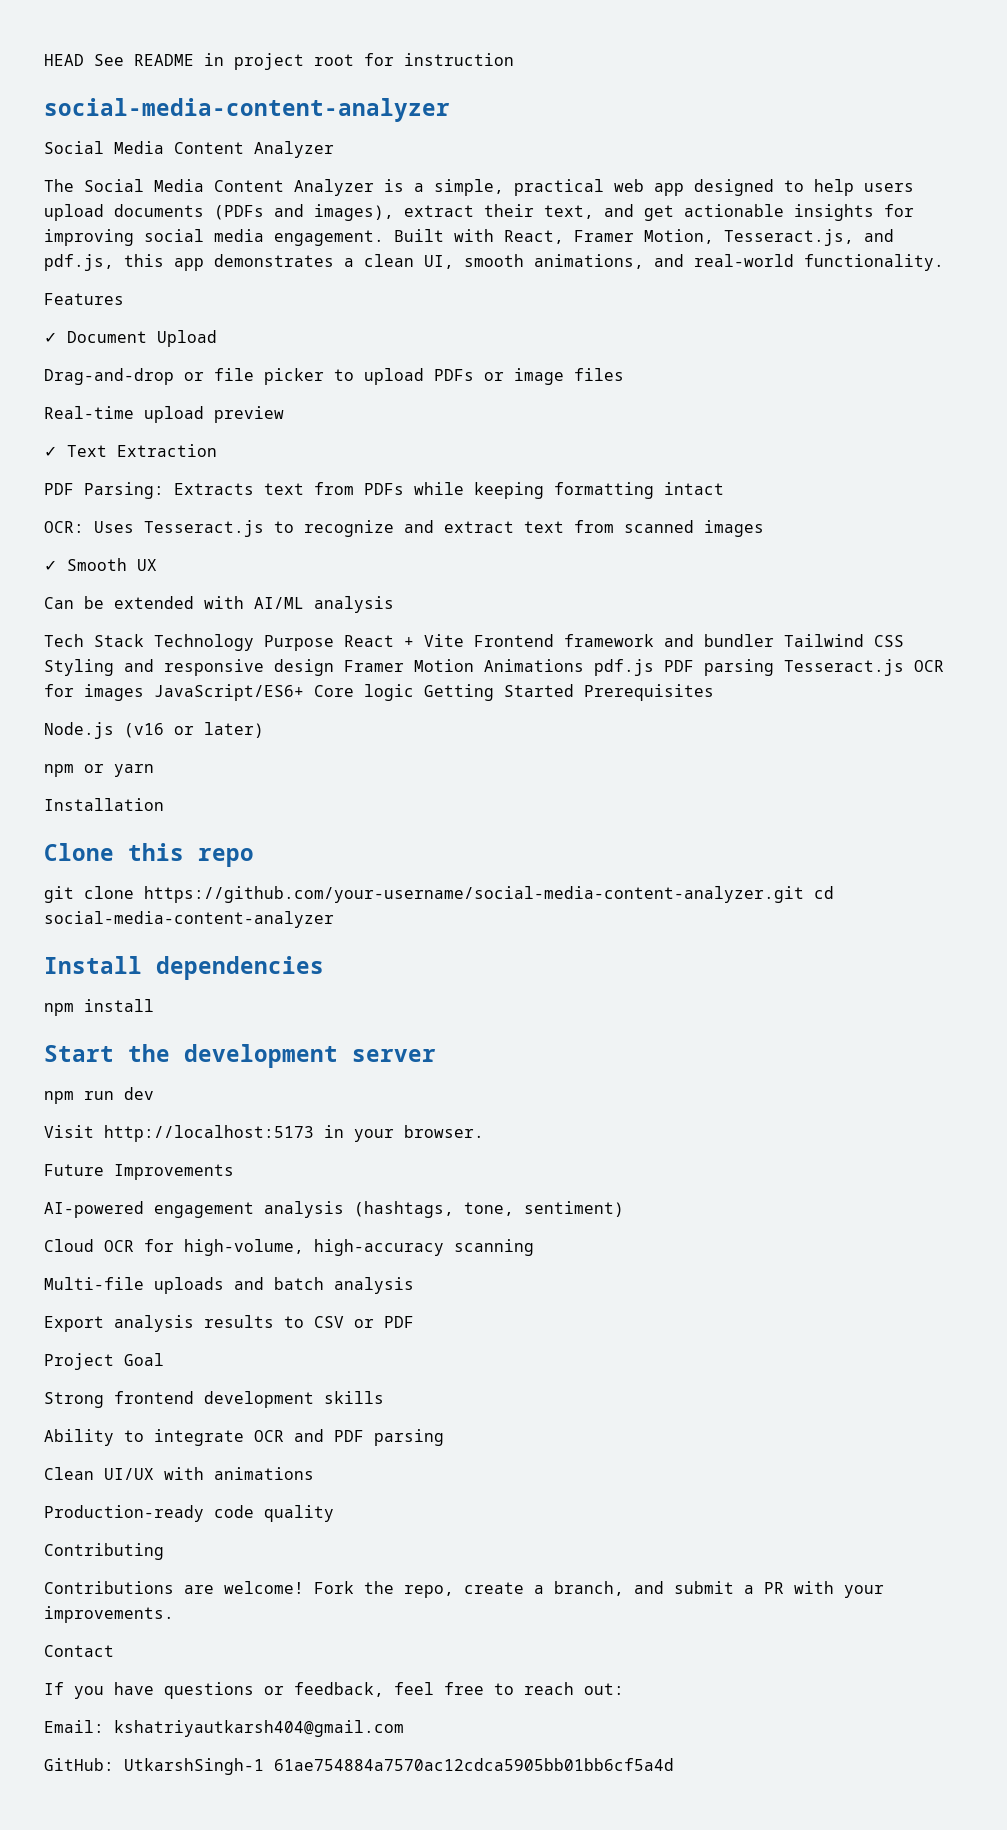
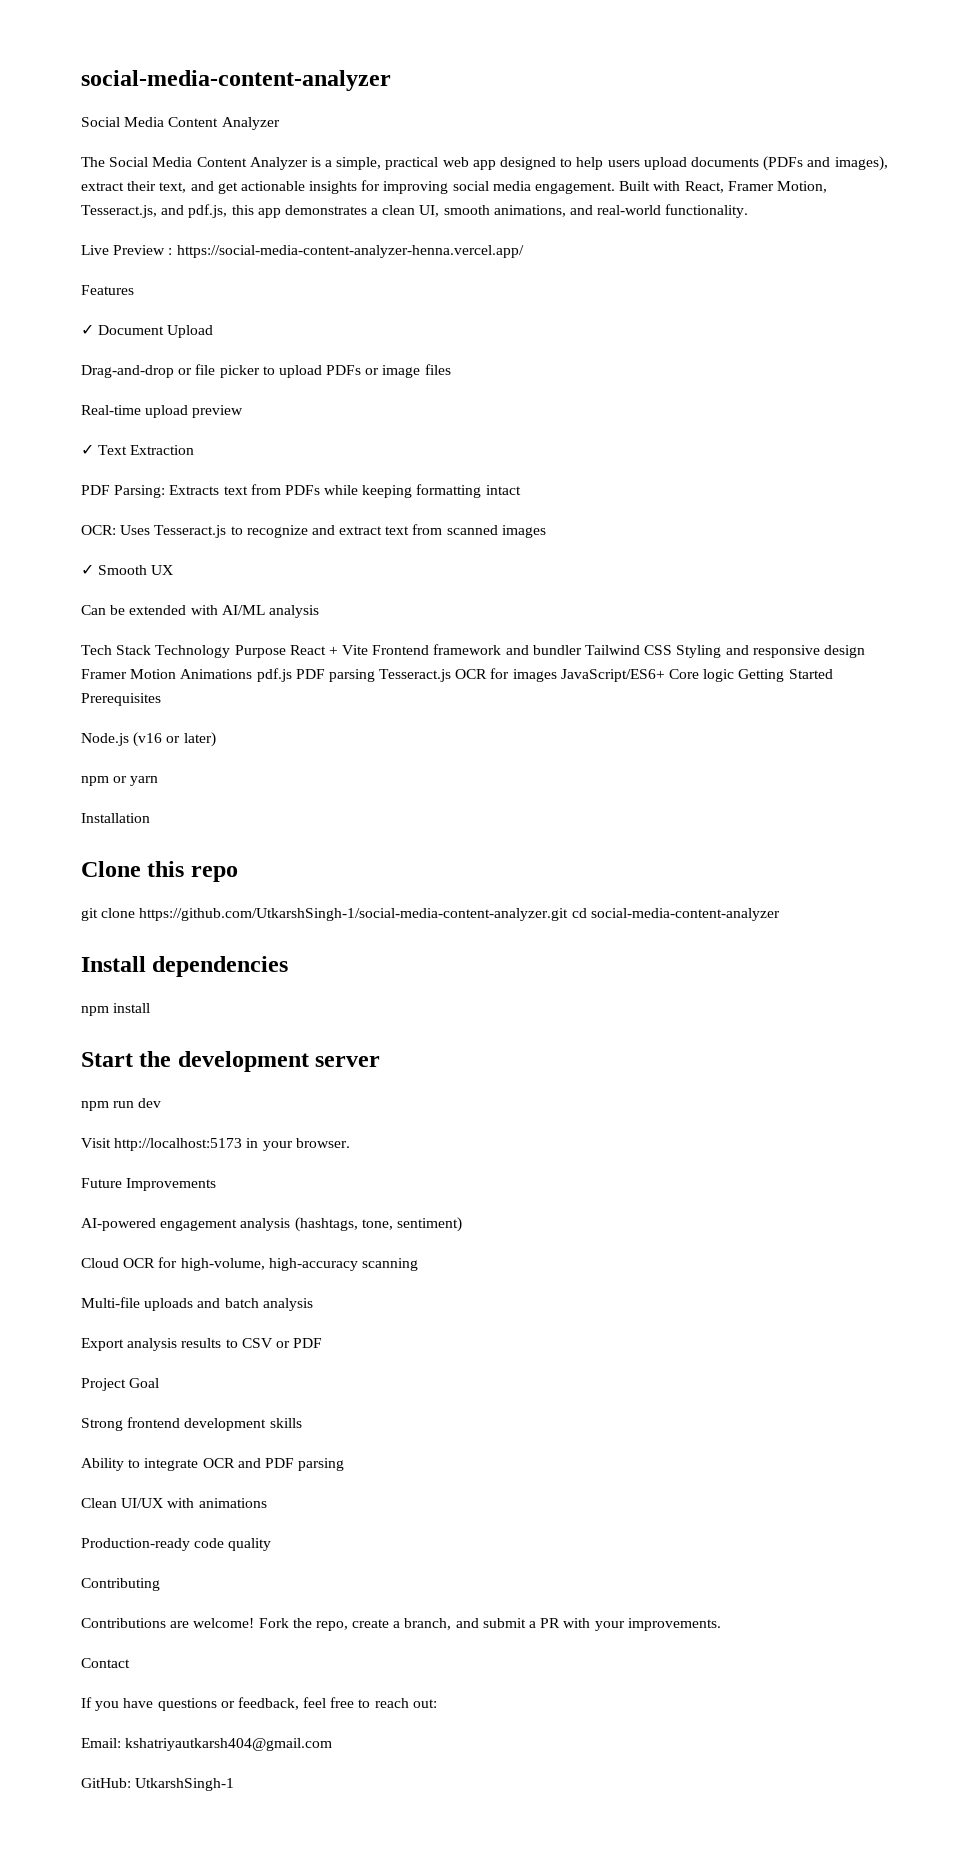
- HEAD See README in project root for instruction
+ Live Preview : https://social-media-content-analyzer-henna.vercel.app/
- git clone https://github.com/your-username/social-media-content-analyzer.git cd social-media-content-analyzer
+ git clone https://github.com/UtkarshSingh-1/social-media-content-analyzer.git cd social-media-content-analyzer
- GitHub: UtkarshSingh-1 61ae754884a7570ac12cdca5905bb01bb6cf5a4d
+ GitHub: UtkarshSingh-1

